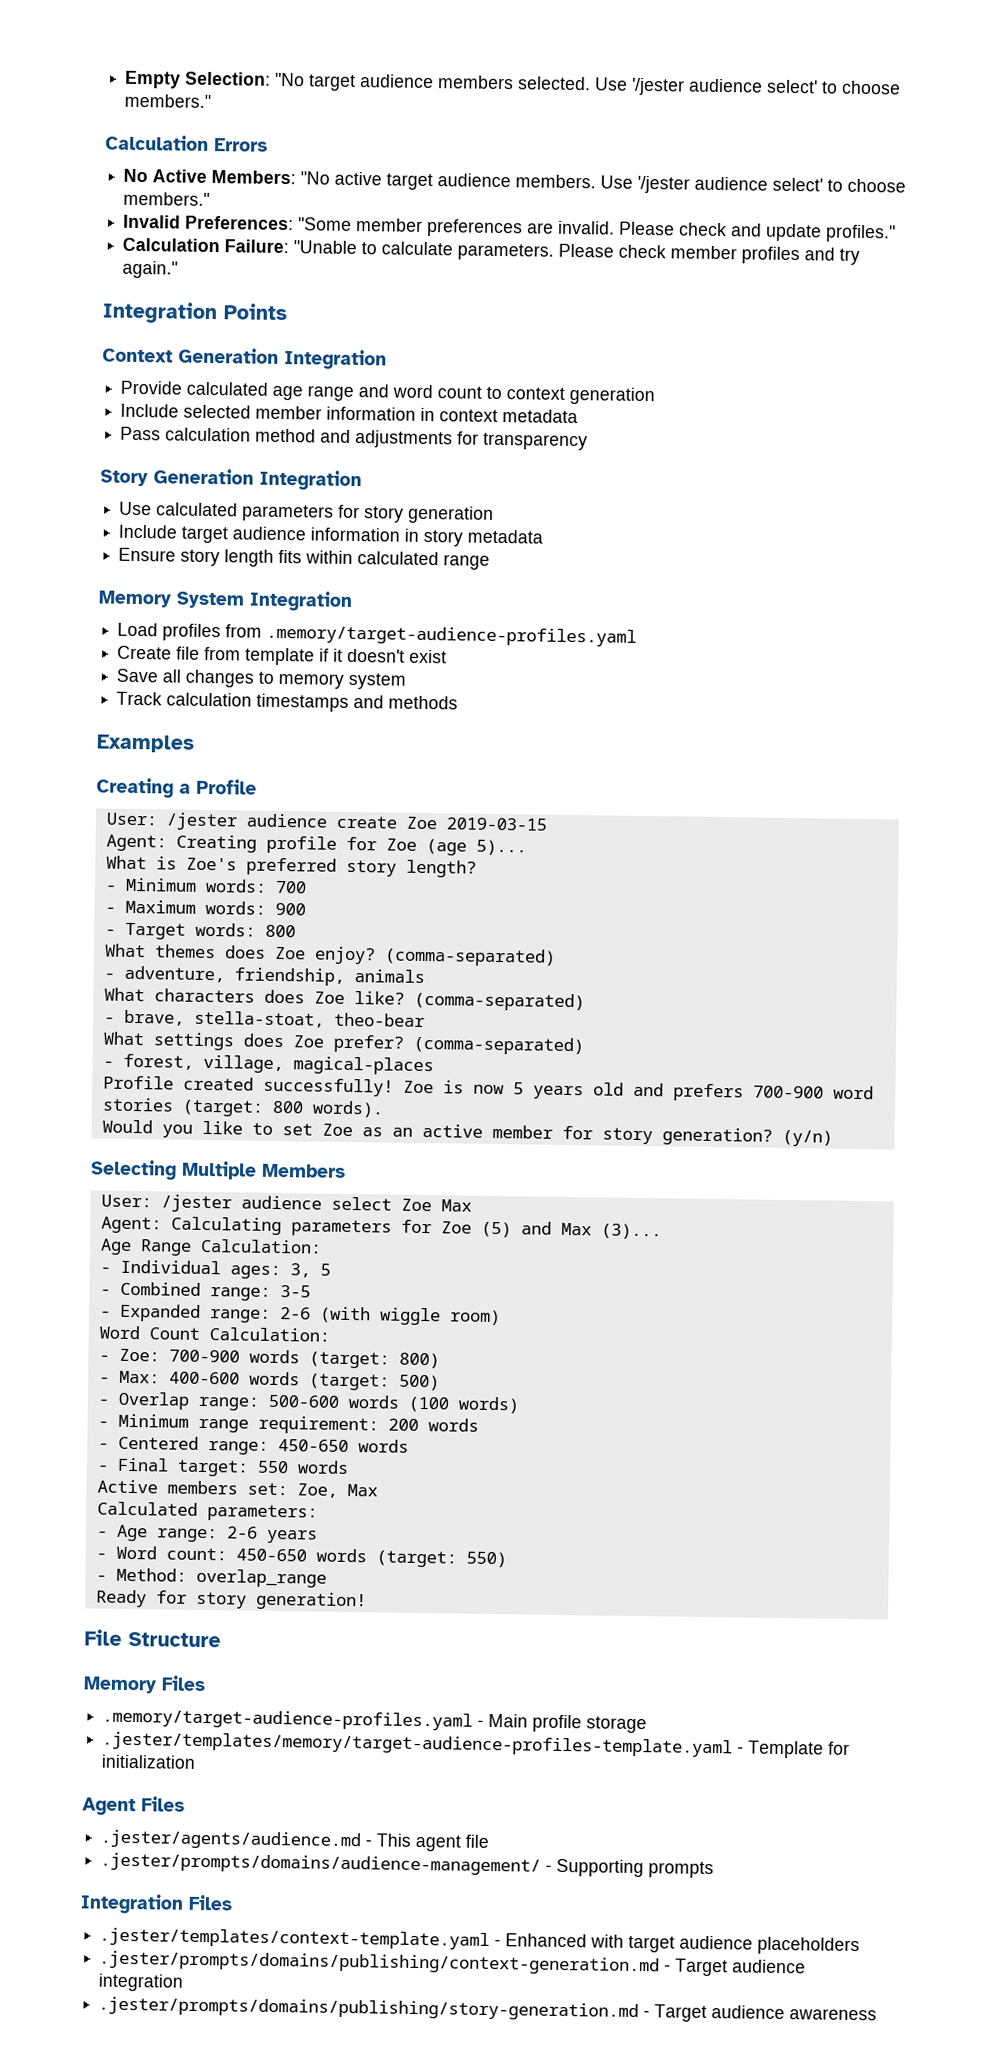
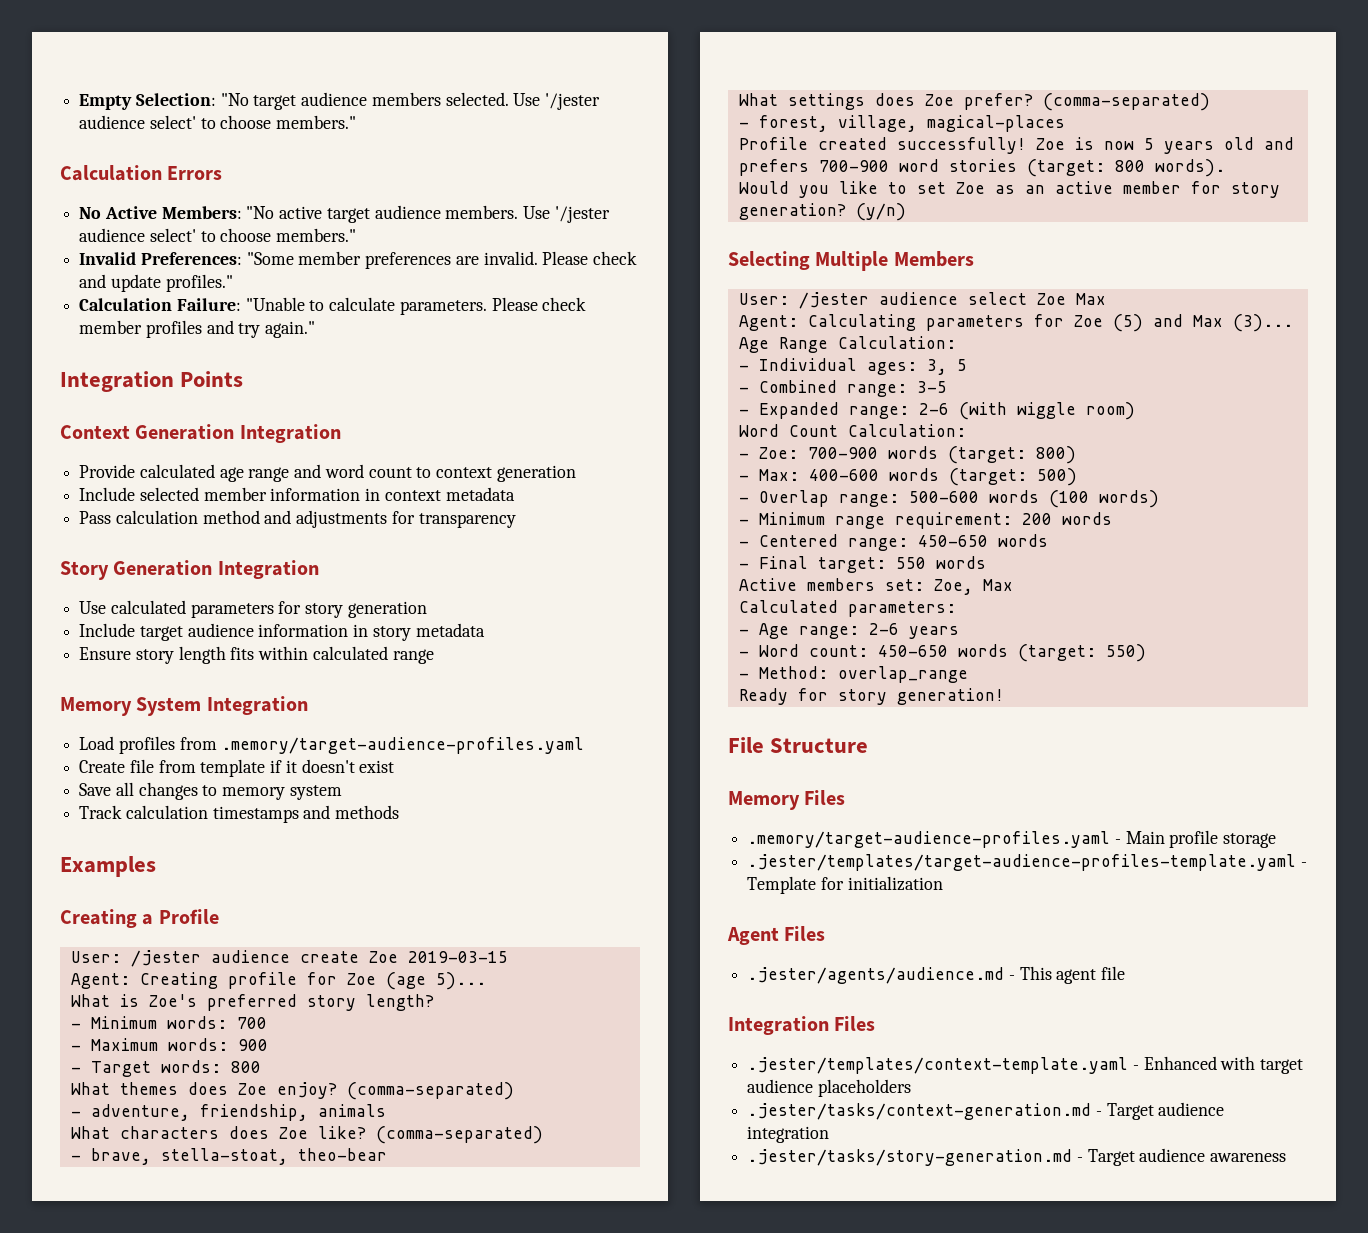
- .jester/templates/memory/target-audience-profiles-template.yaml - Template for initialization
+ .jester/templates/target-audience-profiles-template.yaml - Template for initialization
- .jester/prompts/domains/audience-management/ - Supporting prompts
- .jester/prompts/domains/publishing/context-generation.md - Target audience integration
+ .jester/tasks/context-generation.md - Target audience integration
- .jester/prompts/domains/publishing/story-generation.md - Target audience awareness
+ .jester/tasks/story-generation.md - Target audience awareness

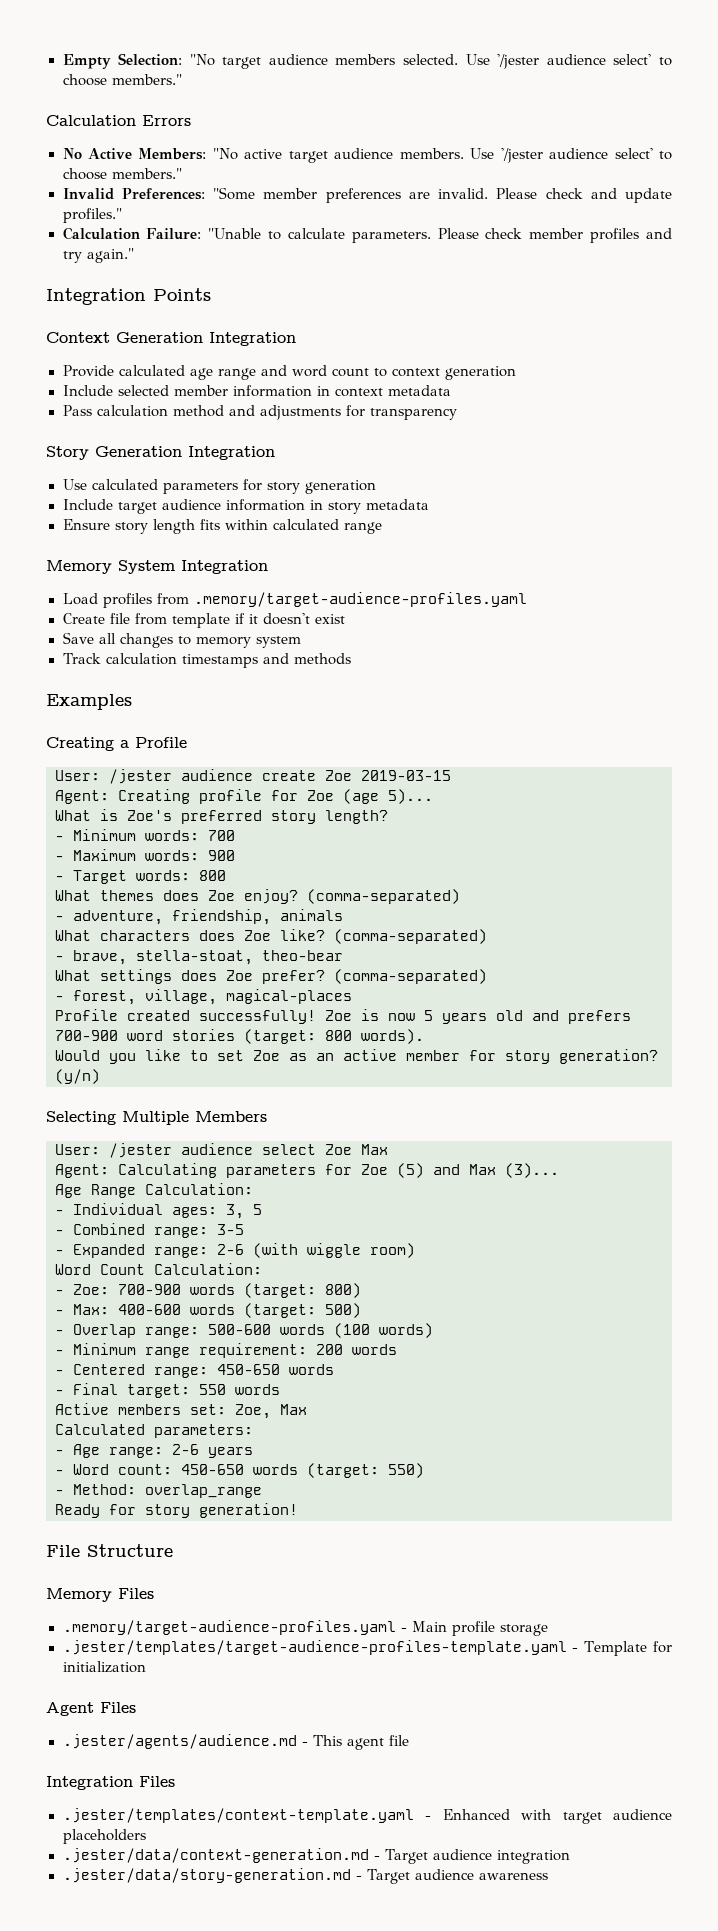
- .jester/tasks/context-generation.md - Target audience integration
+ .jester/data/context-generation.md - Target audience integration
- .jester/tasks/story-generation.md - Target audience awareness
+ .jester/data/story-generation.md - Target audience awareness

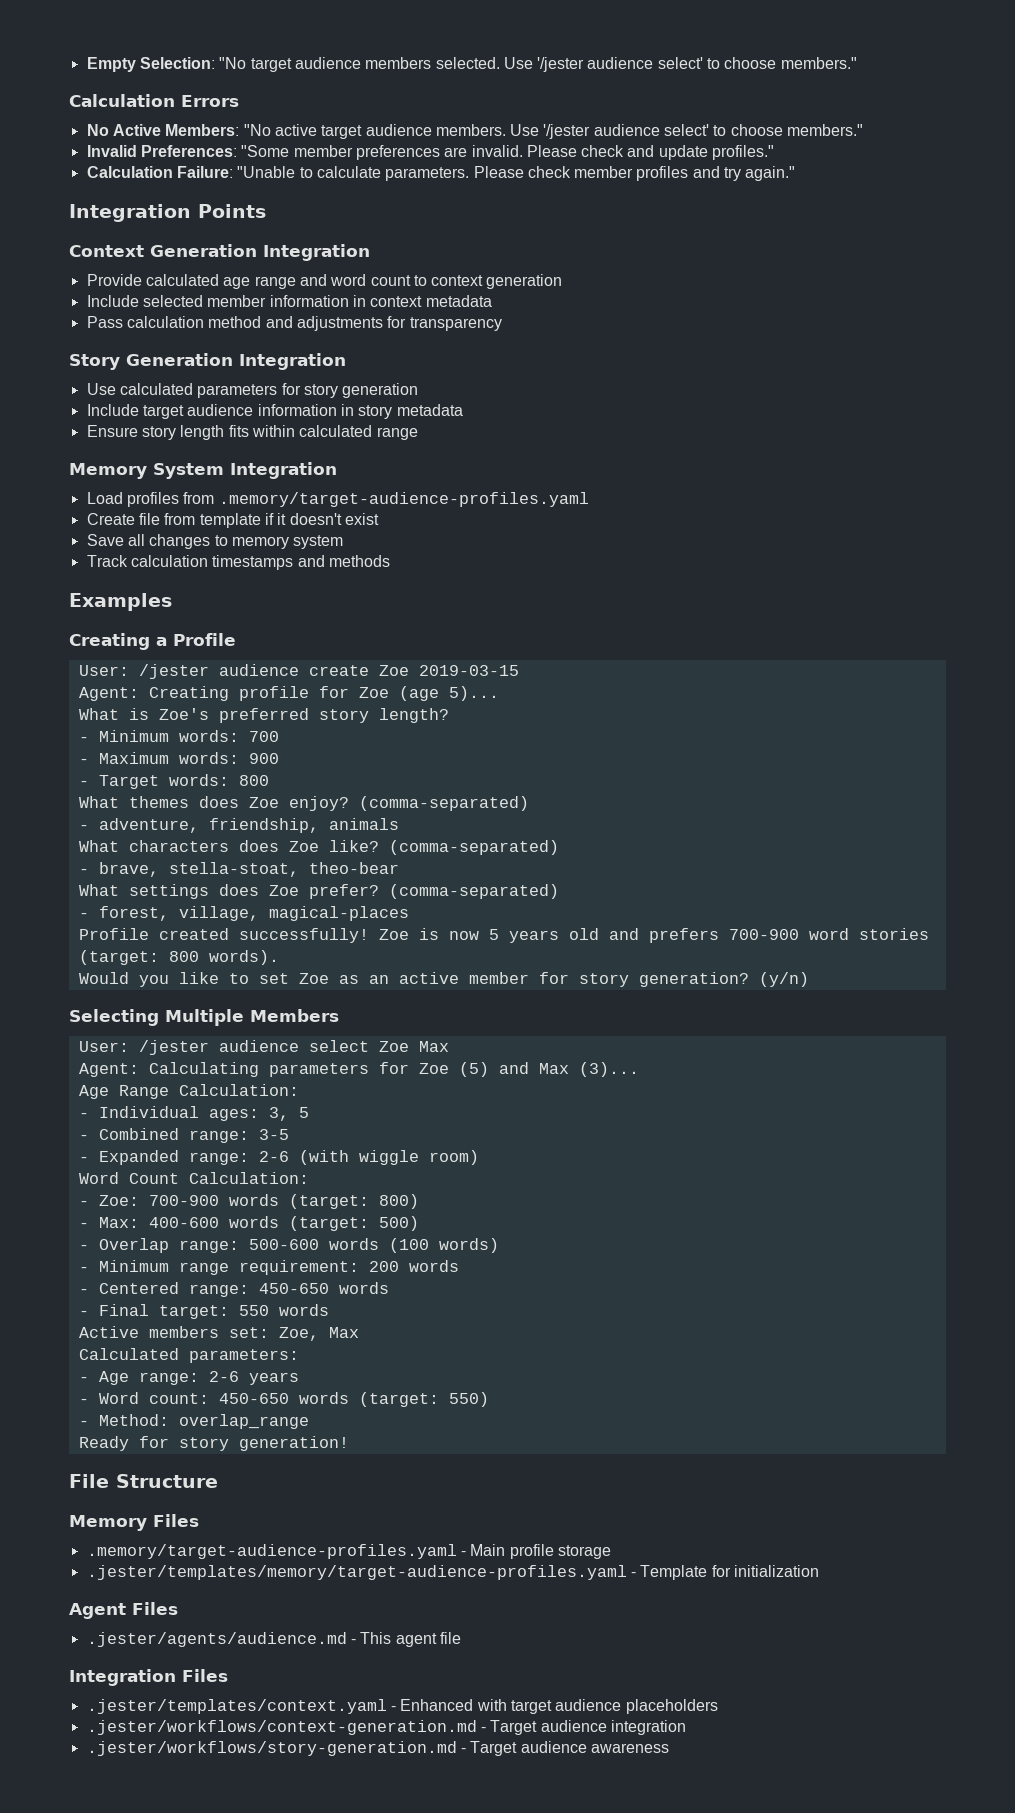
- .jester/templates/target-audience-profiles-template.yaml - Template for initialization
+ .jester/templates/memory/target-audience-profiles.yaml - Template for initialization
- .jester/templates/context-template.yaml - Enhanced with target audience placeholders
+ .jester/templates/context.yaml - Enhanced with target audience placeholders
- .jester/data/context-generation.md - Target audience integration
+ .jester/workflows/context-generation.md - Target audience integration
- .jester/data/story-generation.md - Target audience awareness
+ .jester/workflows/story-generation.md - Target audience awareness

